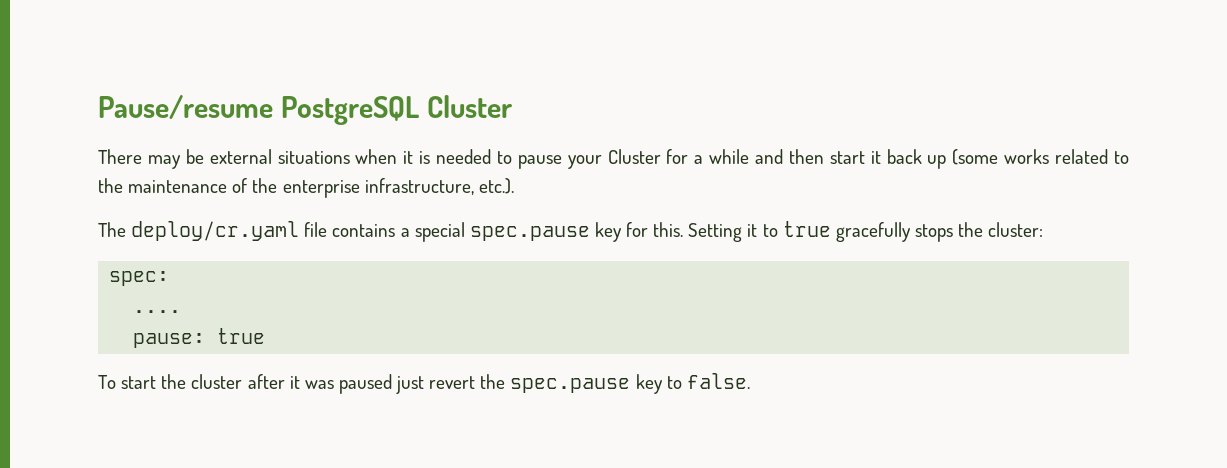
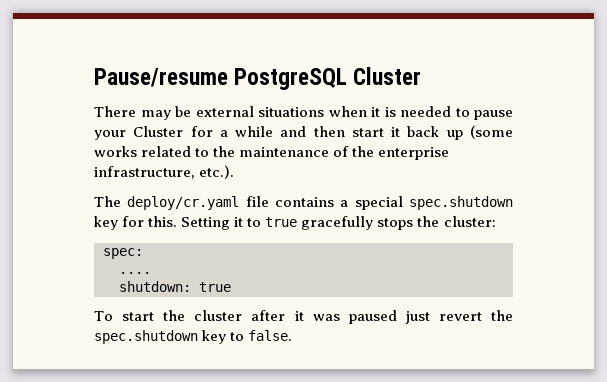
- The deploy/cr.yaml file contains a special spec.pause key for this.
+ The deploy/cr.yaml file contains a special spec.shutdown key for this.
- pause: true
+ shutdown: true
- To start the cluster after it was paused just revert the spec.pause key to false.
+ To start the cluster after it was paused just revert the spec.shutdown key to false.

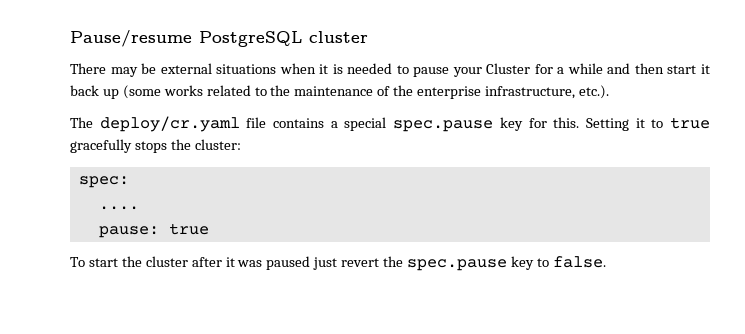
- Pause/resume PostgreSQL Cluster
+ Pause/resume PostgreSQL cluster
- The deploy/cr.yaml file contains a special spec.shutdown key for this.
+ The deploy/cr.yaml file contains a special spec.pause key for this.
- shutdown: true
+ pause: true
- To start the cluster after it was paused just revert the spec.shutdown key to false.
+ To start the cluster after it was paused just revert the spec.pause key to false.

